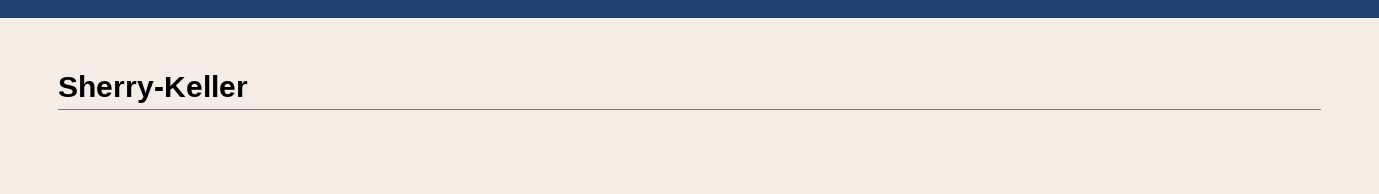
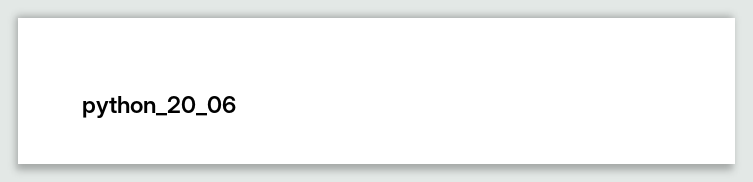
- Sherry-Keller
+ python_20_06

